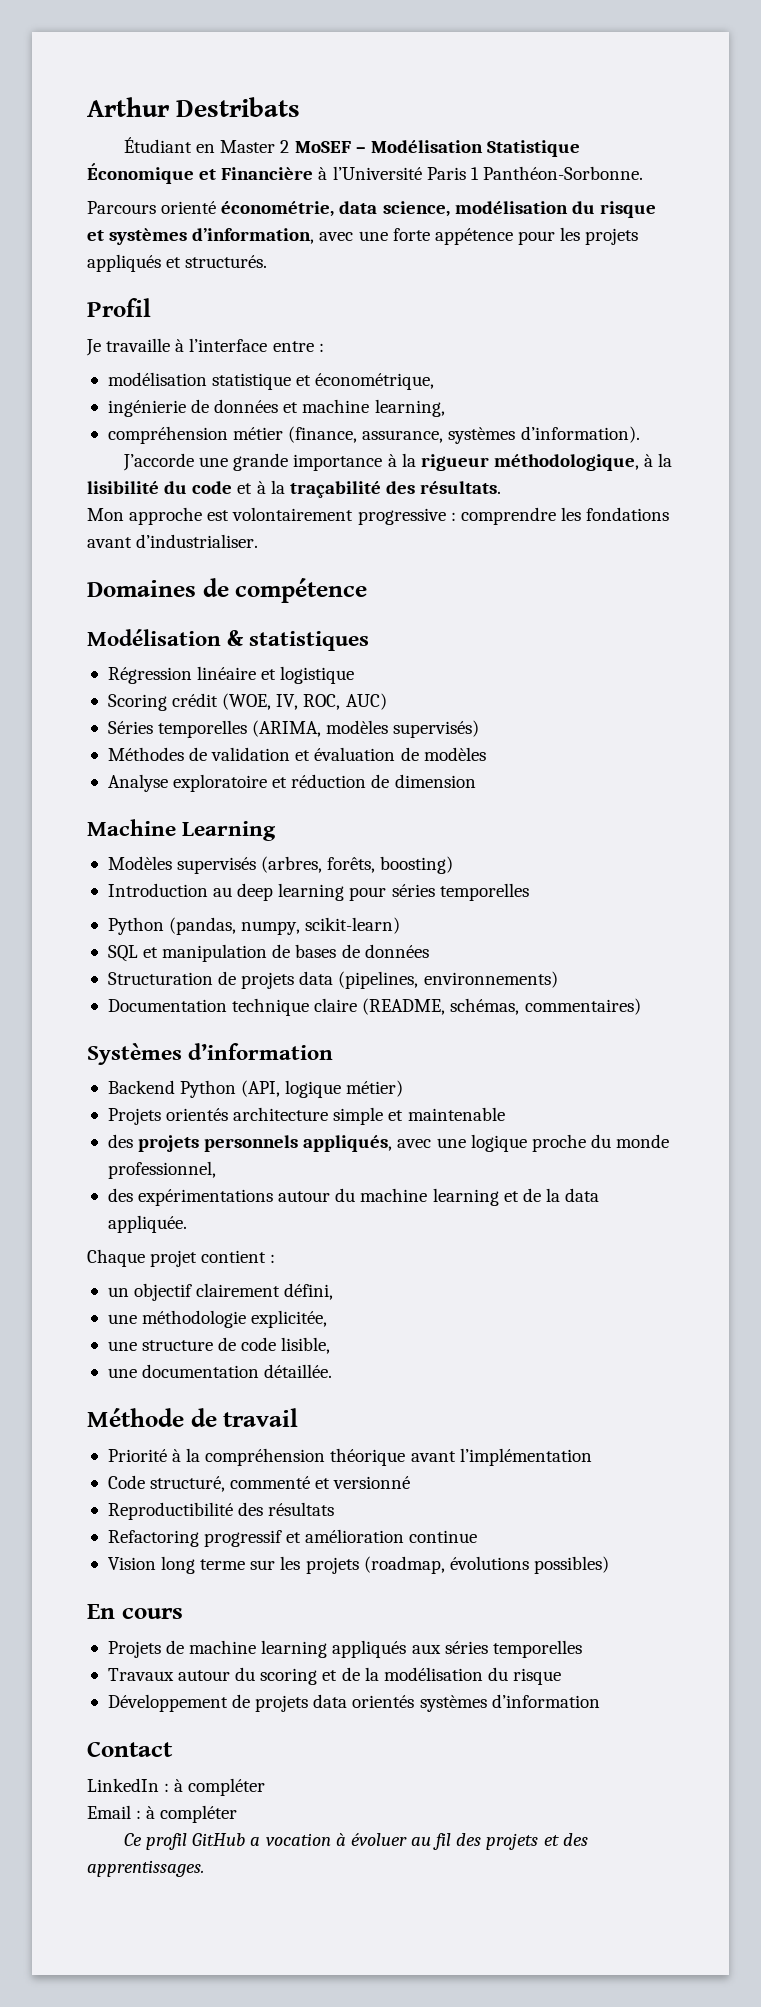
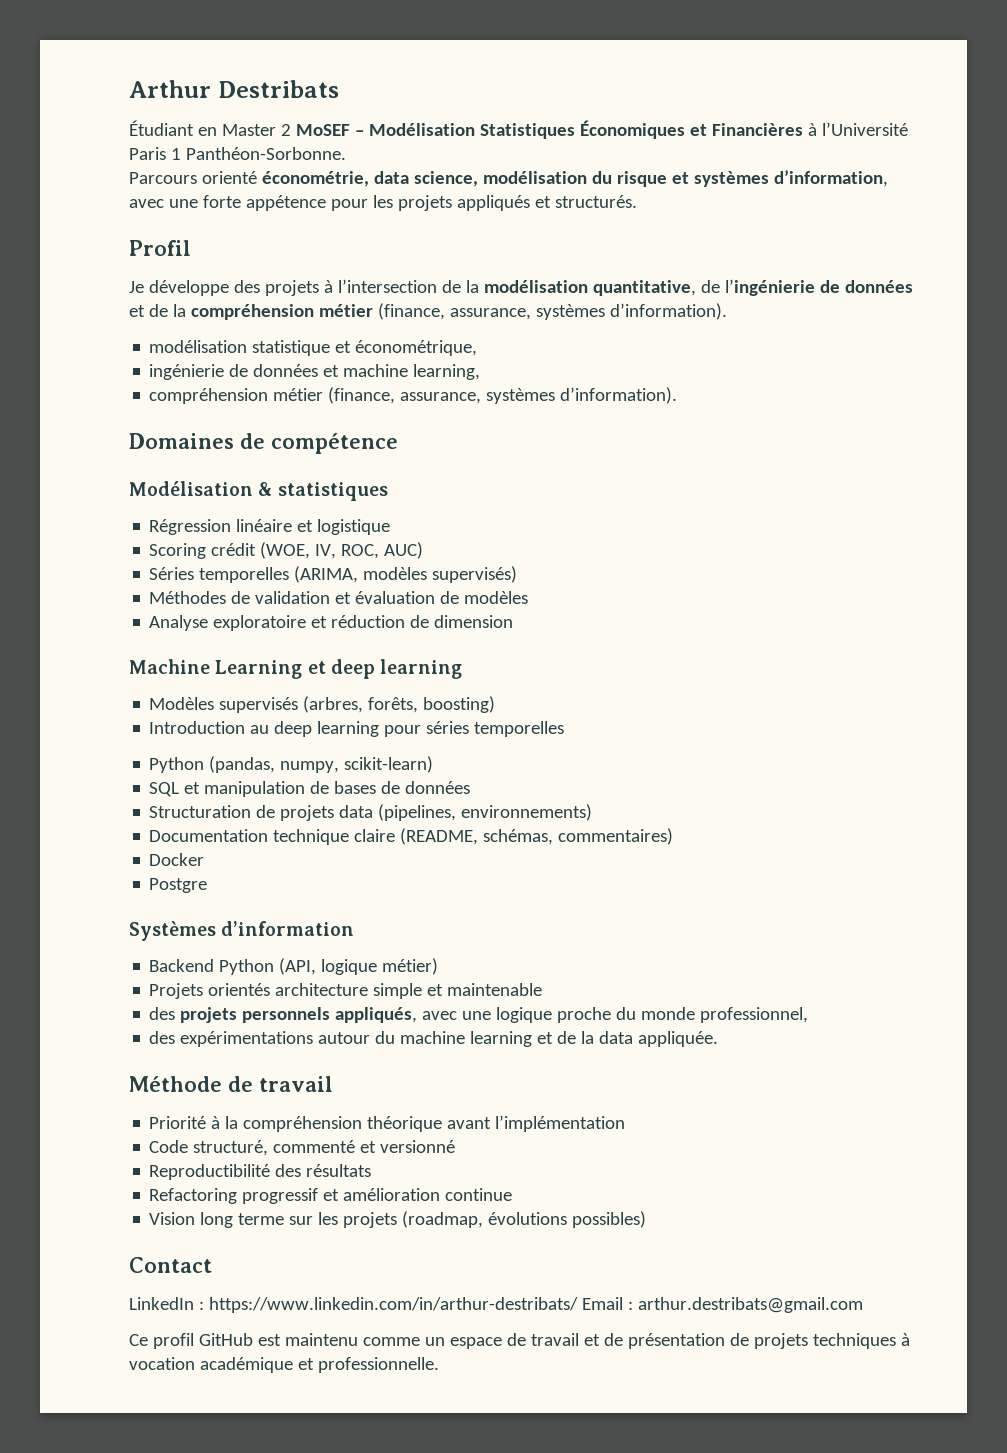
- Étudiant en Master 2 MoSEF – Modélisation Statistique Économique et Financière à l’Université Paris 1 Panthéon-Sorbonne.
+ Étudiant en Master 2 MoSEF – Modélisation Statistiques Économiques et Financières à l’Université Paris 1 Panthéon-Sorbonne.
- Je travaille à l’interface entre :
+ Je développe des projets à l’intersection de la modélisation quantitative, de l’ingénierie de données et de la compréhension métier (finance, assurance, systèmes d’information).
- J’accorde une grande importance à la rigueur méthodologique, à la lisibilité du code et à la traçabilité des résultats.
- Mon approche est volontairement progressive : comprendre les fondations avant d’industrialiser.
- Machine Learning
+ Machine Learning et deep learning
+ Docker
+ Postgre
- Chaque projet contient :
- un objectif clairement défini,
- une méthodologie explicitée,
- une structure de code lisible,
- une documentation détaillée.
- En cours
- Projets de machine learning appliqués aux séries temporelles
- Travaux autour du scoring et de la modélisation du risque
- Développement de projets data orientés systèmes d’information
  Contact
- LinkedIn : à compléter
- Email : à compléter
- Ce profil GitHub a vocation à évoluer au fil des projets et des apprentissages.
+ LinkedIn : https://www.linkedin.com/in/arthur-destribats/ Email : arthur.destribats@gmail.com
+ Ce profil GitHub est maintenu comme un espace de travail et de présentation de projets techniques à vocation académique et professionnelle.

